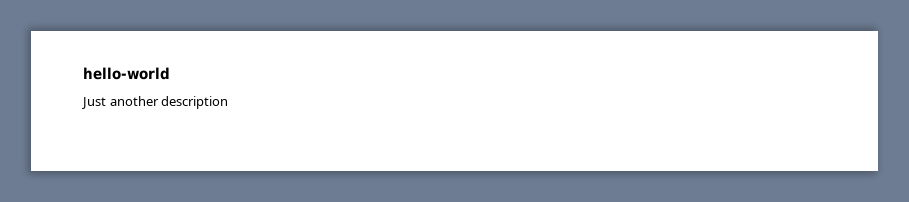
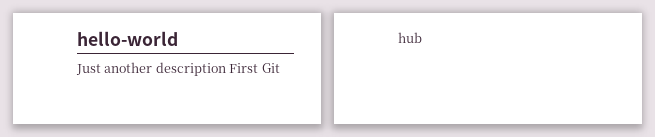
- Just another description
+ Just another description First Git hub

